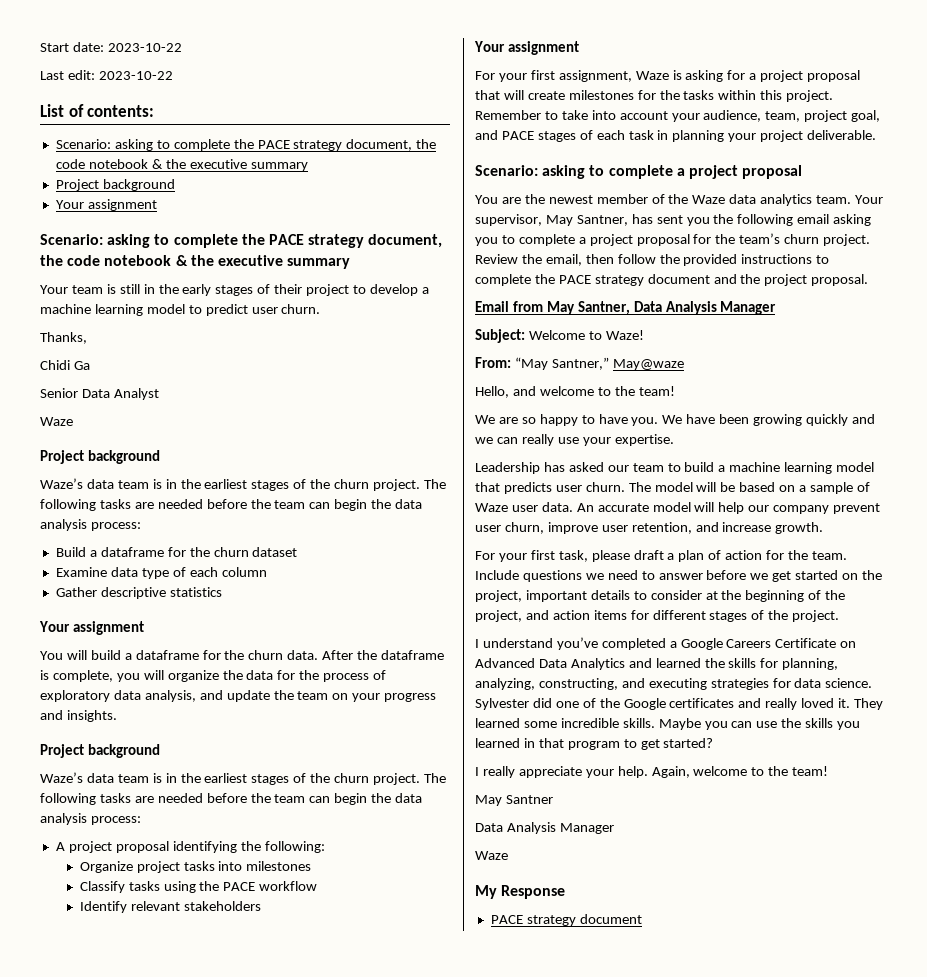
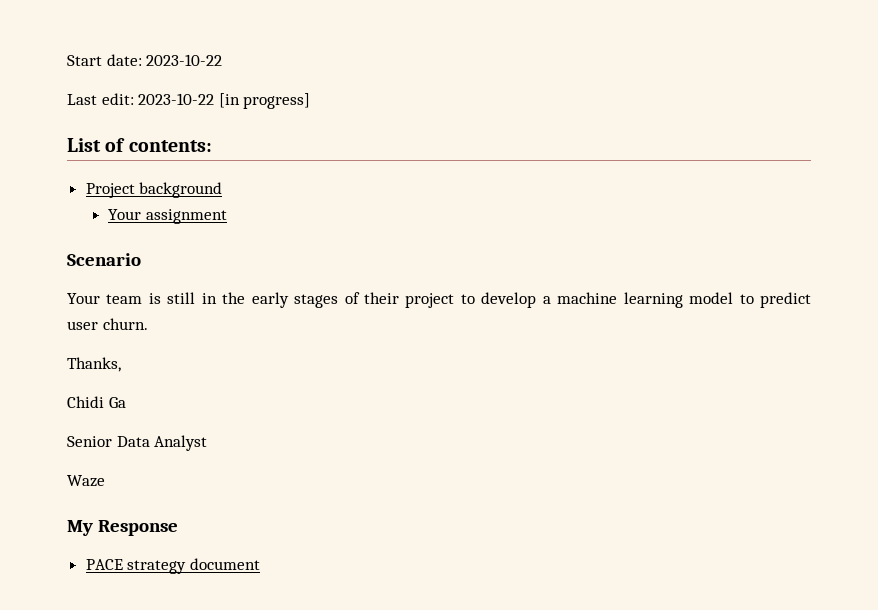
- Last edit: 2023-10-22
+ Last edit: 2023-10-22 [in progress]
  List of contents:
- Scenario: asking to complete the PACE strategy document, the code notebook & the executive summary
  Project background
  Your assignment
- Scenario: asking to complete the PACE strategy document, the code notebook & the executive summary
+ Scenario
  Senior Data Analyst
- Waze
- Project background
- Waze’s data team is in the earliest stages of the churn project. The following tasks are needed before the team can begin the data analysis process:
- Build a dataframe for the churn dataset
- Examine data type of each column
- Gather descriptive statistics
- Your assignment
- You will build a dataframe for the churn data. After the dataframe is complete, you will organize the data for the process of exploratory data analysis, and update the team on your progress and insights.
- Project background
- Waze’s data team is in the earliest stages of the churn project. The following tasks are needed before the team can begin the data analysis process:
- A project proposal identifying the following:
- Organize project tasks into milestones
- Classify tasks using the PACE workflow
- Identify relevant stakeholders
- Your assignment
- For your first assignment, Waze is asking for a project proposal that will create milestones for the tasks within this project. Remember to take into account your audience, team, project goal, and PACE stages of each task in planning your project deliverable.
- Scenario: asking to complete a project proposal
- You are the newest member of the Waze data analytics team. Your supervisor, May Santner, has sent you the following email asking you to complete a project proposal for the team’s churn project. Review the email, then follow the provided instructions to complete the PACE strategy document and the project proposal.
- Email from May Santner, Data Analysis Manager
- Subject: Welcome to Waze!
- From: “May Santner,” May@waze
- Hello, and welcome to the team!
- We are so happy to have you. We have been growing quickly and we can really use your expertise.
- Leadership has asked our team to build a machine learning model that predicts user churn. The model will be based on a sample of Waze user data. An accurate model will help our company prevent user churn, improve user retention, and increase growth.
- For your first task, please draft a plan of action for the team. Include questions we need to answer before we get started on the project, important details to consider at the beginning of the project, and action items for different stages of the project.
- I understand you’ve completed a Google Careers Certificate on Advanced Data Analytics and learned the skills for planning, analyzing, constructing, and executing strategies for data science. Sylvester did one of the Google certificates and really loved it. They learned some incredible skills. Maybe you can use the skills you learned in that program to get started?
- I really appreciate your help. Again, welcome to the team!
- May Santner
- Data Analysis Manager

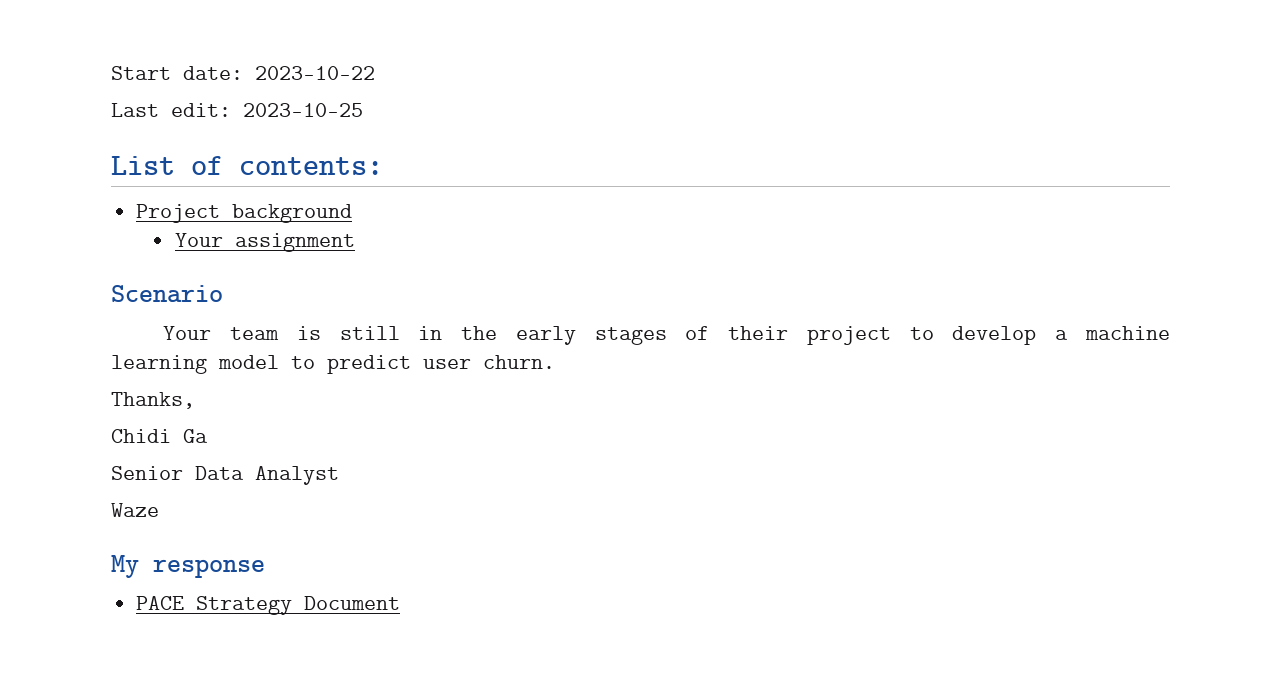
- Last edit: 2023-10-22 [in progress]
+ Last edit: 2023-10-25
- My Response
+ My response
- PACE strategy document
+ PACE Strategy Document

